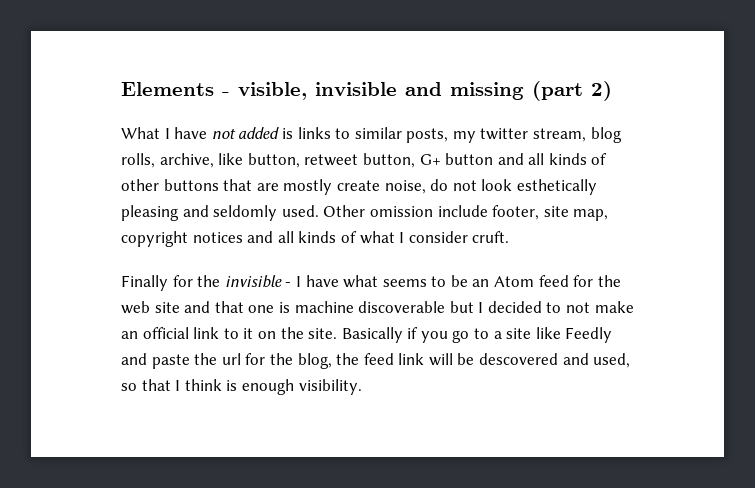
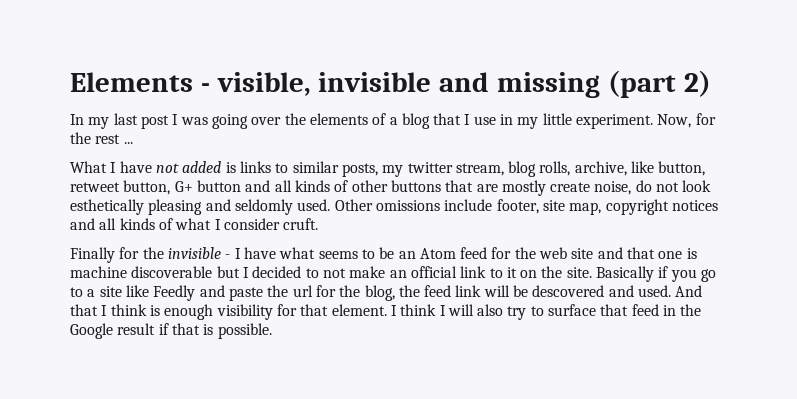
+ In my last post I was going over the elements of a blog that I use in my little experiment. Now, for the rest ...
- Other omission include footer, site map, copyright notices and all kinds of what I consider cruft.
+ Other omissions include footer, site map, copyright notices and all kinds of what I consider cruft.
- Basically if you go to a site like Feedly and paste the url for the blog, the feed link will be descovered and used, so that I think is enough visibility.
+ Basically if you go to a site like Feedly and paste the url for the blog, the feed link will be descovered and used. And that I think is enough visibility for that element. I think I will also try to surface that feed in the Google result if that is possible.

